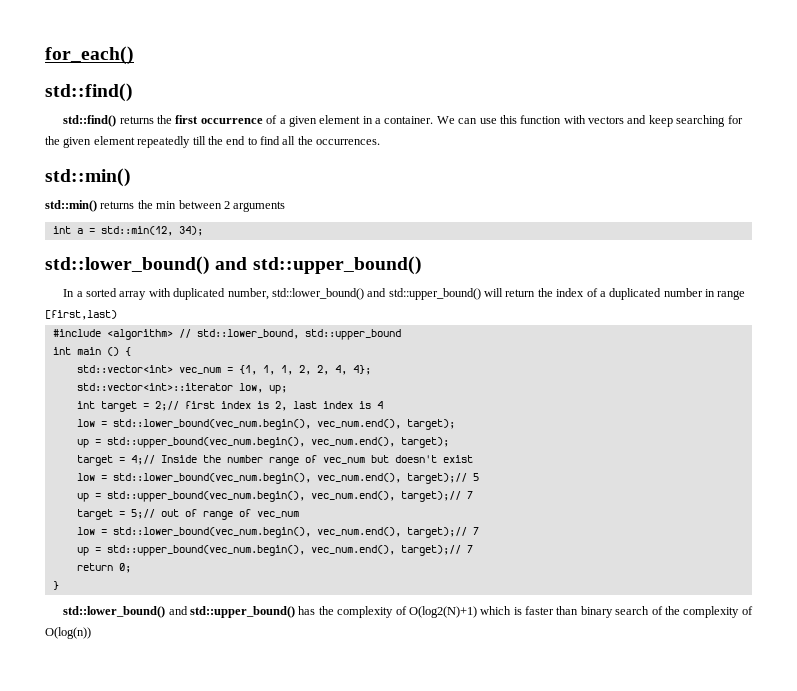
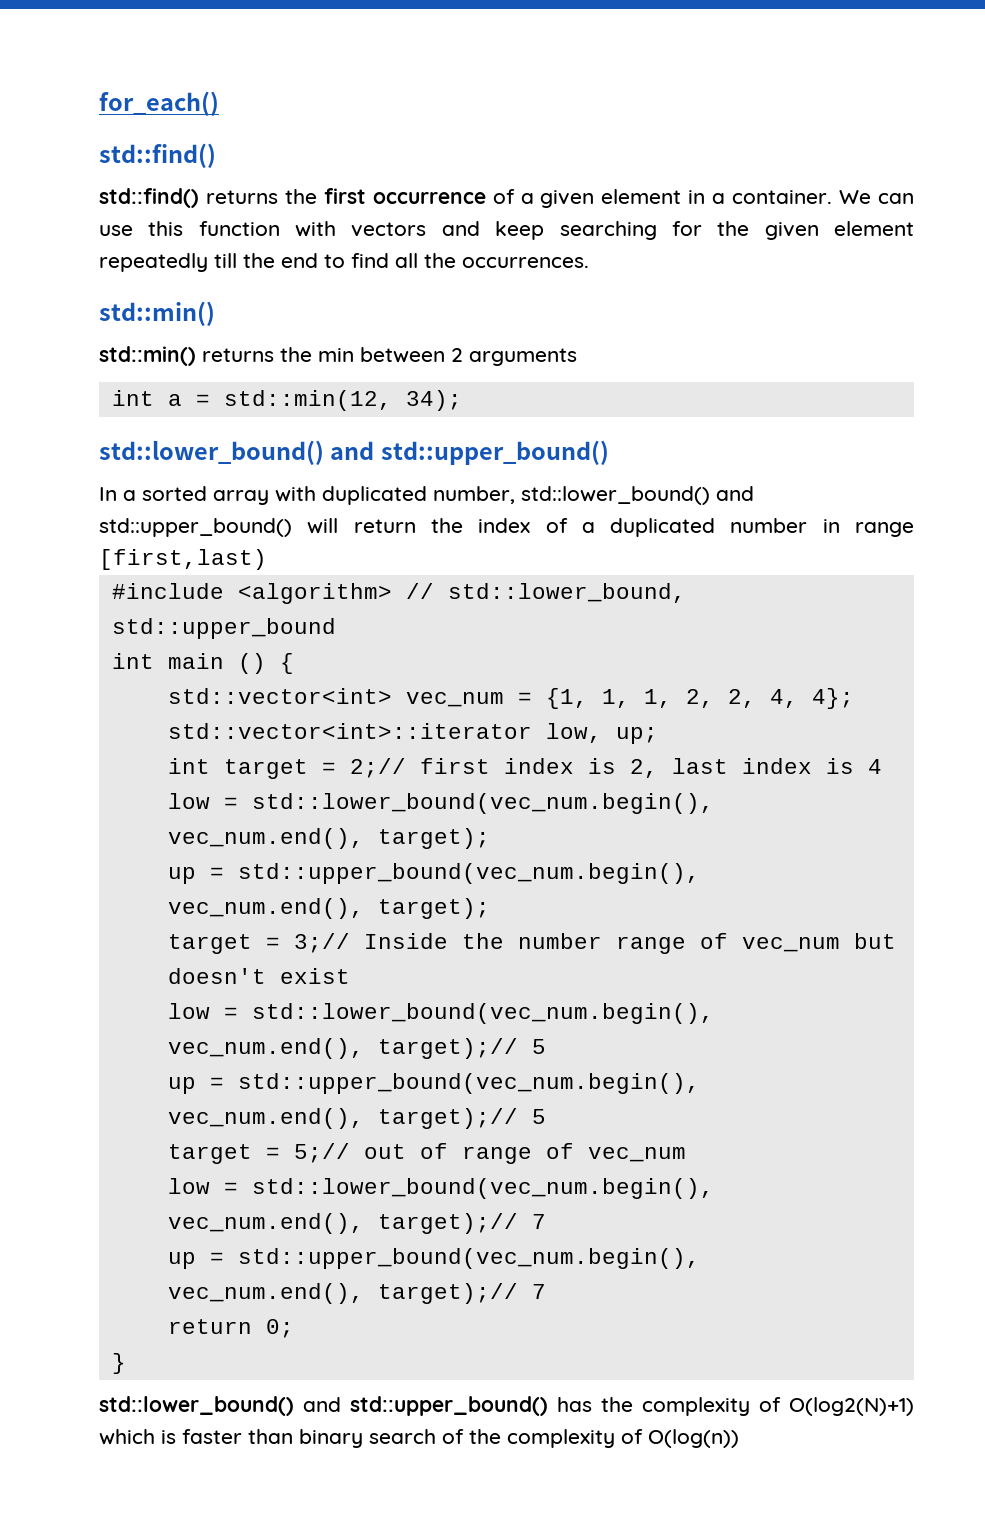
- target = 4;// Inside the number range of vec_num but doesn't exist
+ target = 3;// Inside the number range of vec_num but doesn't exist
  low = std::lower_bound(vec_num.begin(), vec_num.end(), target);// 5
- up = std::upper_bound(vec_num.begin(), vec_num.end(), target);// 7
+ up = std::upper_bound(vec_num.begin(), vec_num.end(), target);// 5

